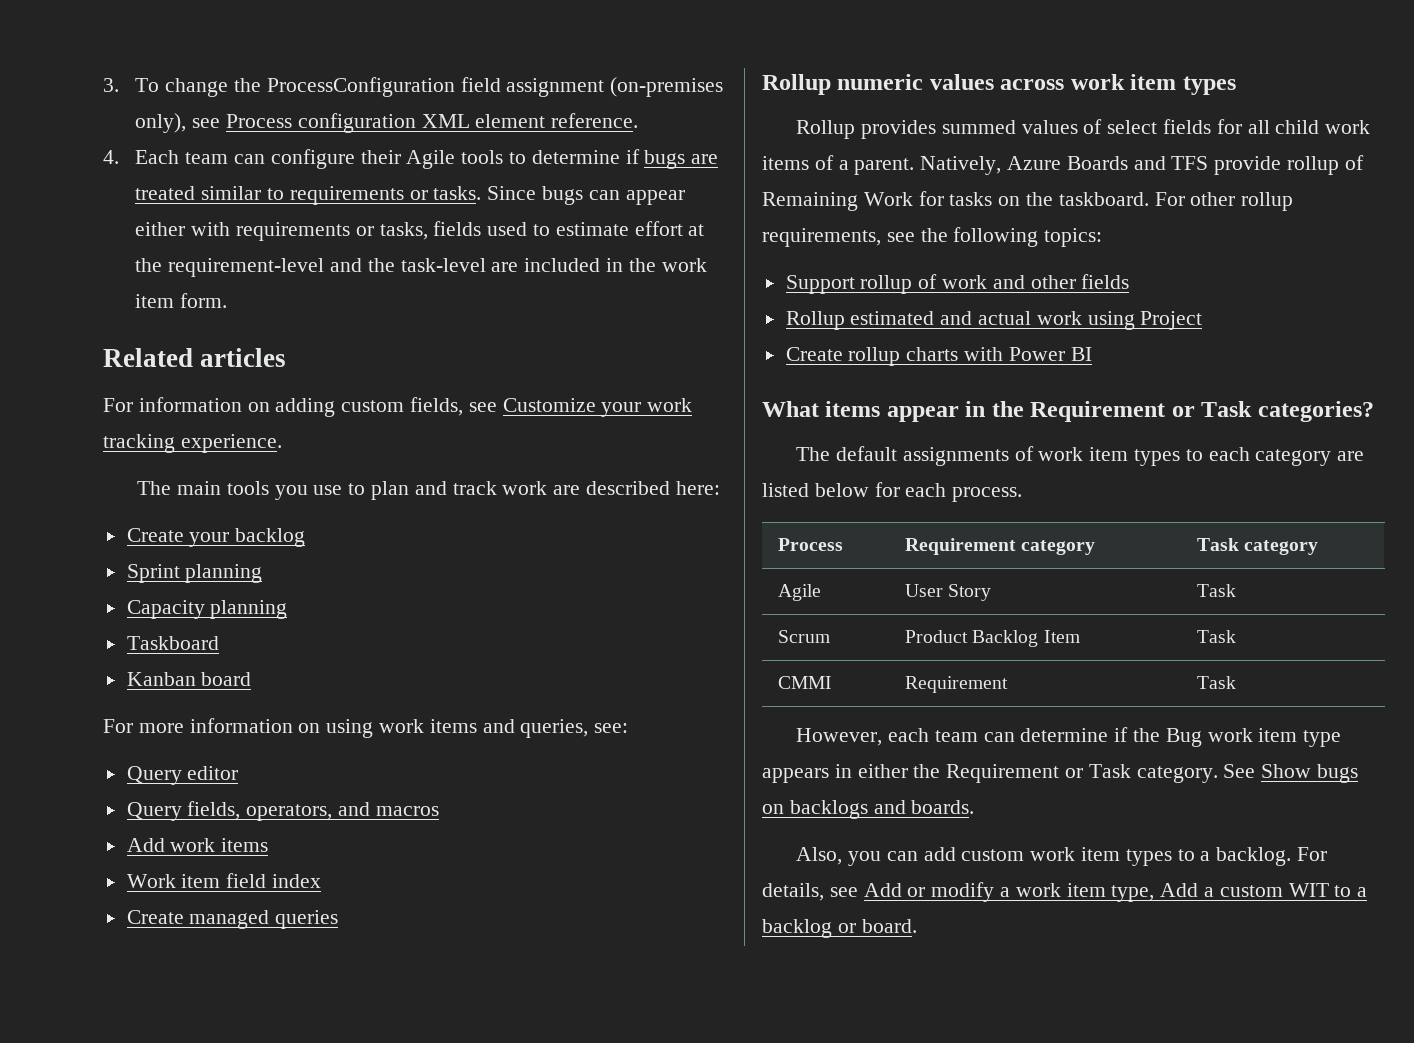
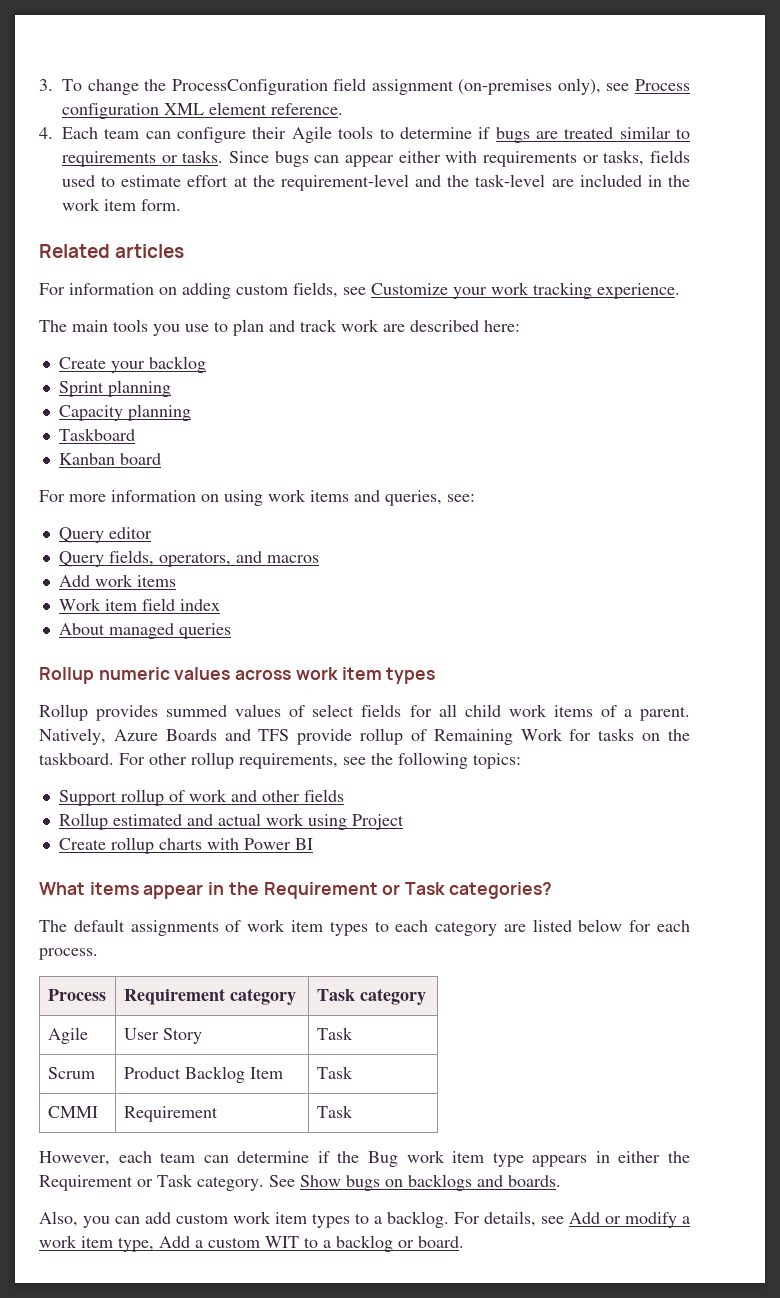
- Create managed queries
+ About managed queries

